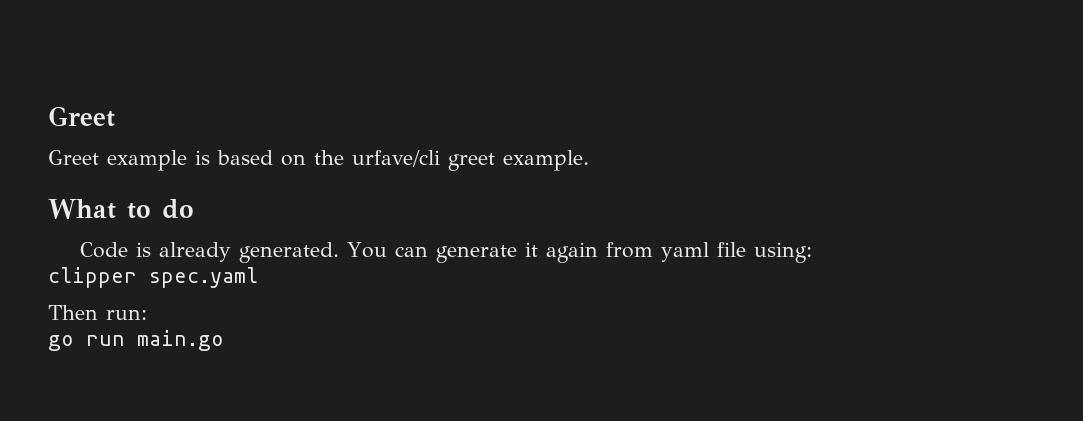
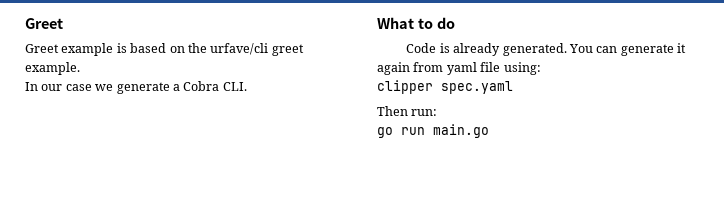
+ In our case we generate a Cobra CLI.

